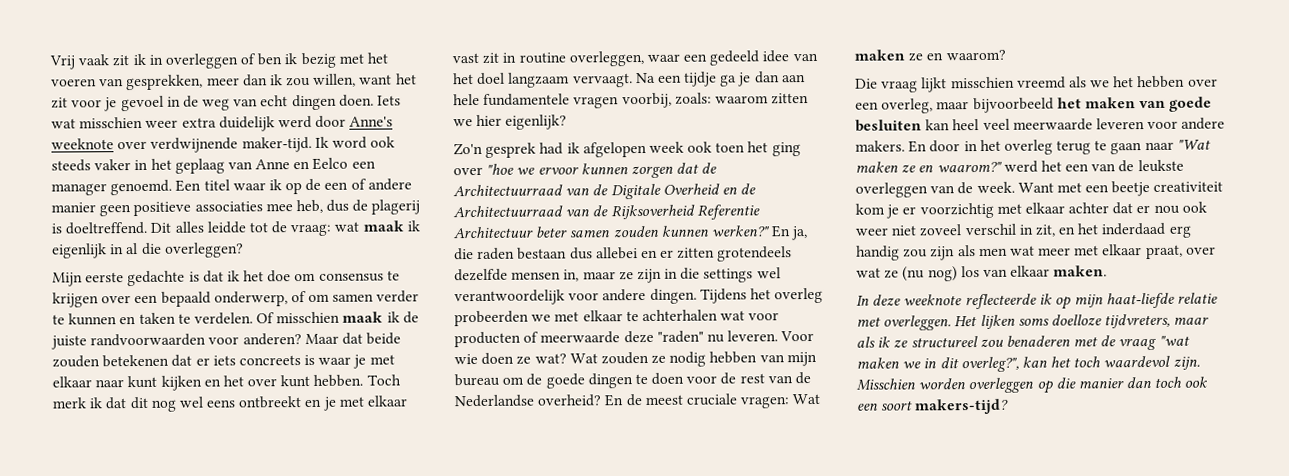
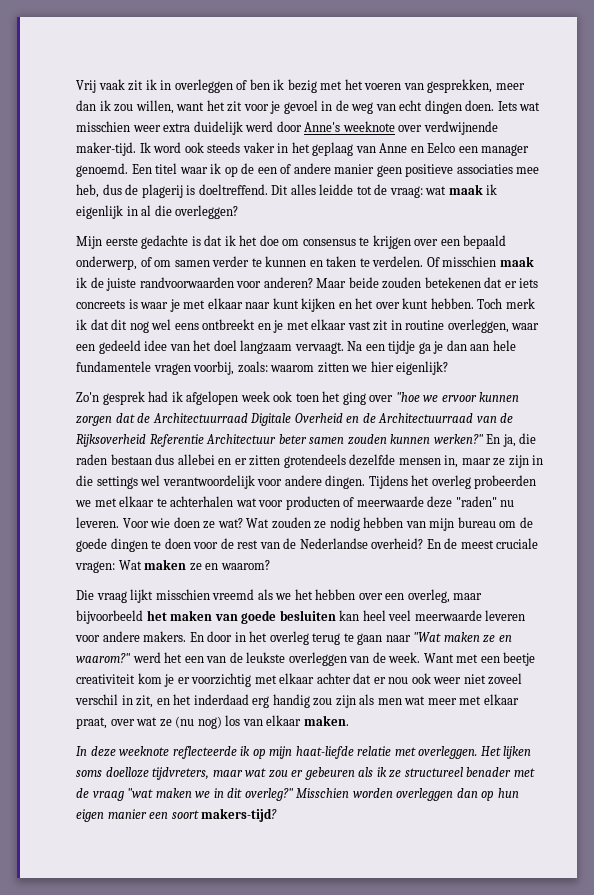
- Maar dat beide zouden betekenen dat er iets concreets is waar je met elkaar naar kunt kijken en het over kunt hebben.
+ Maar beide zouden betekenen dat er iets concreets is waar je met elkaar naar kunt kijken en het over kunt hebben.
- Zo'n gesprek had ik afgelopen week ook toen het ging over "hoe we ervoor kunnen zorgen dat de Architectuurraad van de Digitale Overheid en de Architectuurraad van de Rijksoverheid Referentie Architectuur beter samen zouden kunnen werken?"
+ Zo'n gesprek had ik afgelopen week ook toen het ging over "hoe we ervoor kunnen zorgen dat de Architectuurraad Digitale Overheid en de Architectuurraad van de Rijksoverheid Referentie Architectuur beter samen zouden kunnen werken?"
- Het lijken soms doelloze tijdvreters, maar als ik ze structureel zou benaderen met de vraag "wat maken we in dit overleg?", kan het toch waardevol zijn. Misschien worden overleggen op die manier dan toch ook een soort makers-tijd?
+ Het lijken soms doelloze tijdvreters, maar wat zou er gebeuren als ik ze structureel benader met de vraag "wat maken we in dit overleg?" Misschien worden overleggen dan op hun eigen manier een soort makers-tijd?

